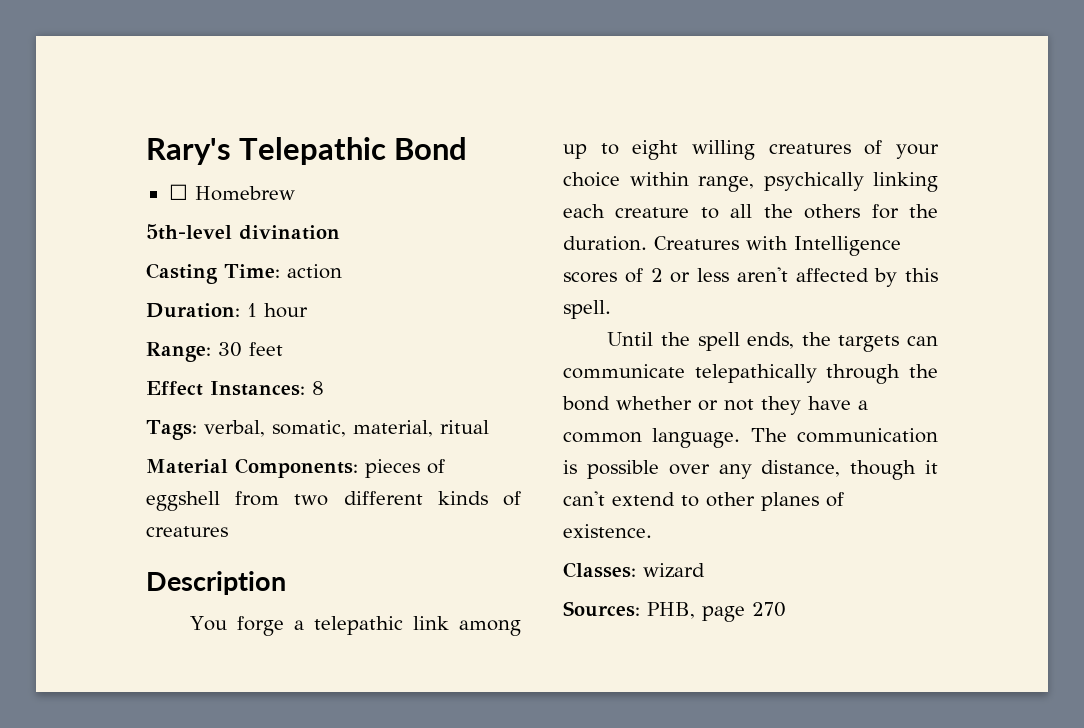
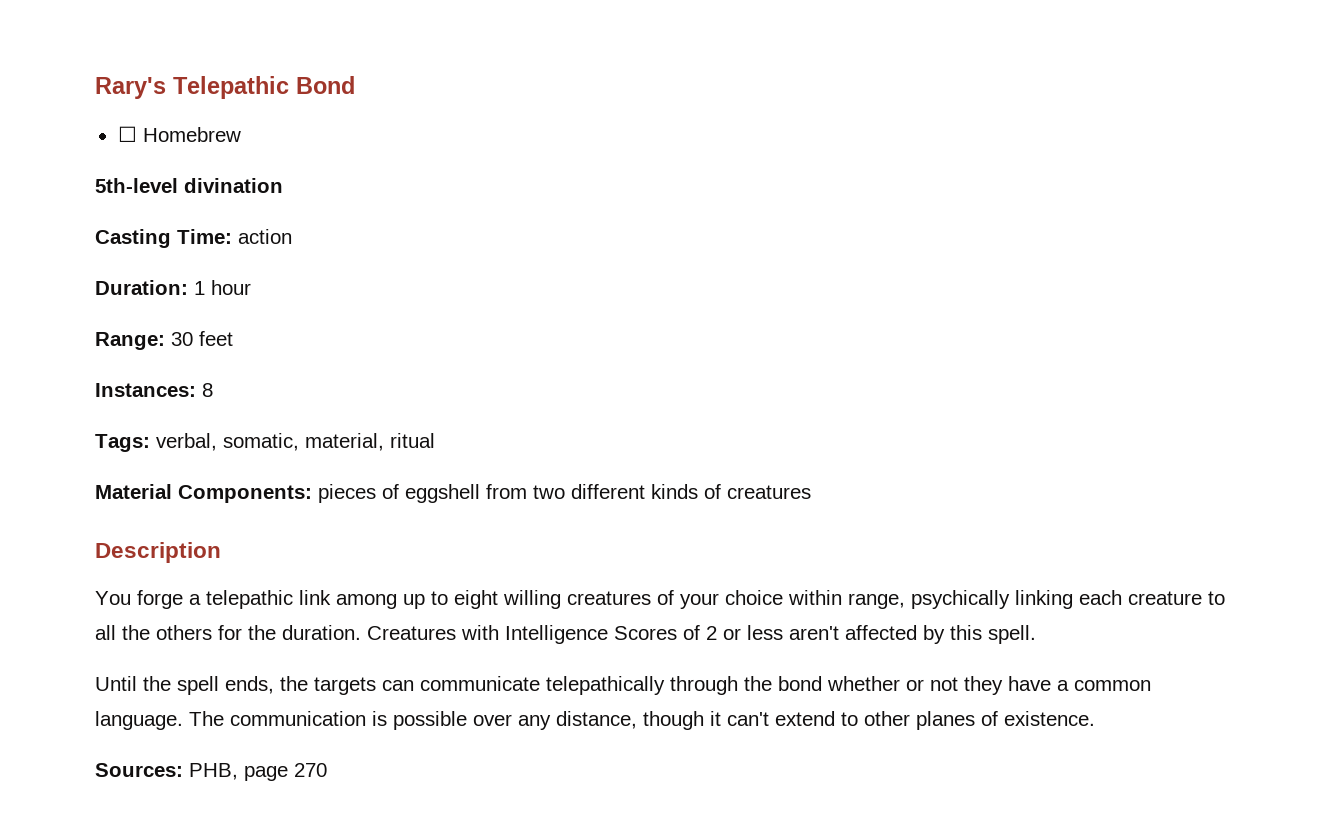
- Effect Instances: 8
+ Instances: 8
- Creatures with Intelligence scores of 2 or less aren't affected by this spell.
+ Creatures with Intelligence Scores of 2 or less aren't affected by this spell.
- Classes: wizard

